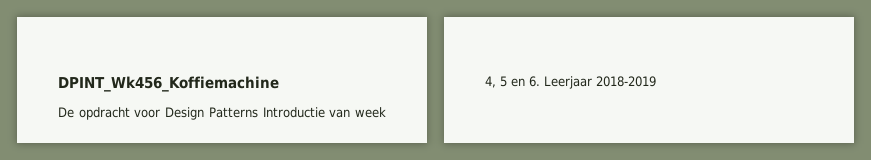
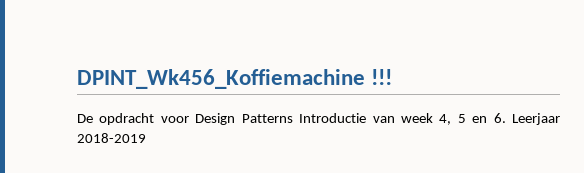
- DPINT_Wk456_Koffiemachine
+ DPINT_Wk456_Koffiemachine !!!

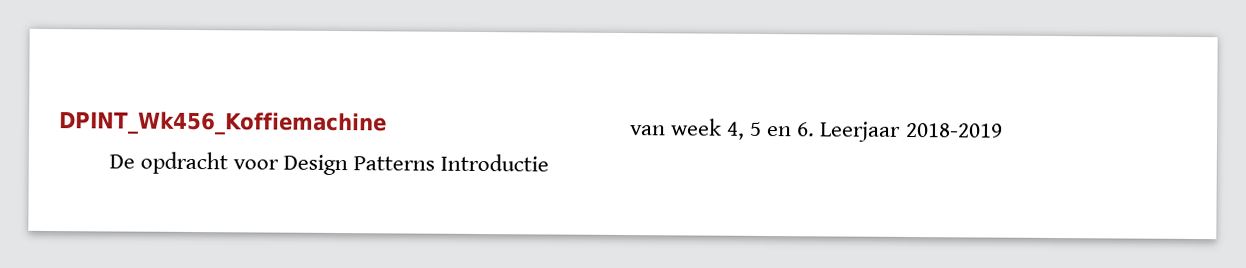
- DPINT_Wk456_Koffiemachine !!!
+ DPINT_Wk456_Koffiemachine

